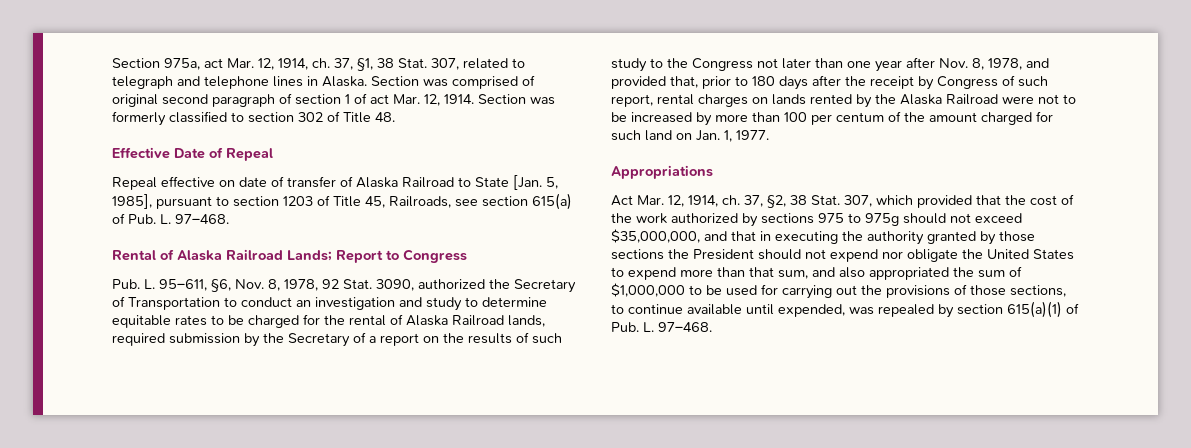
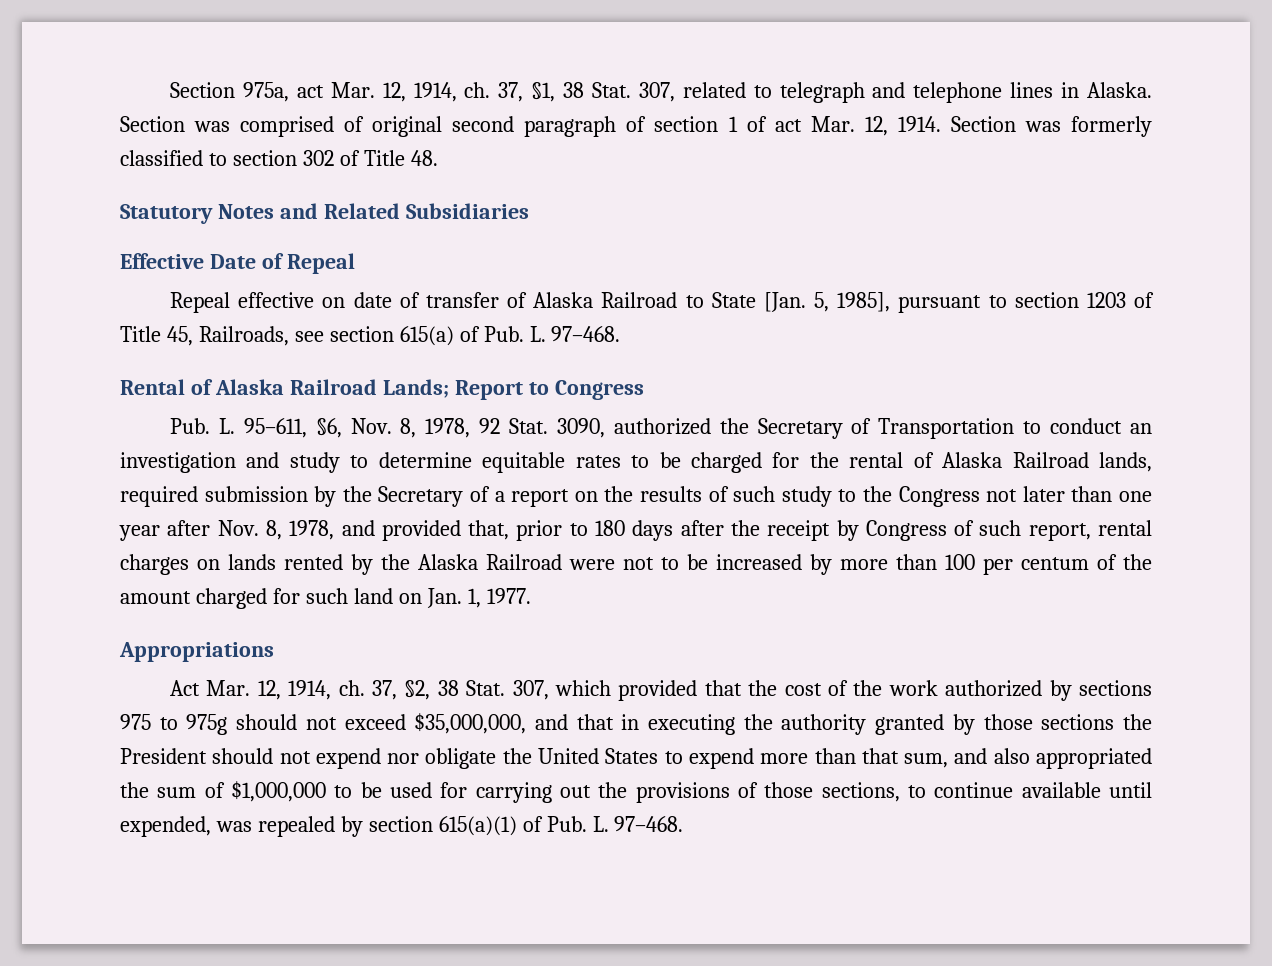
+ Statutory Notes and Related Subsidiaries

